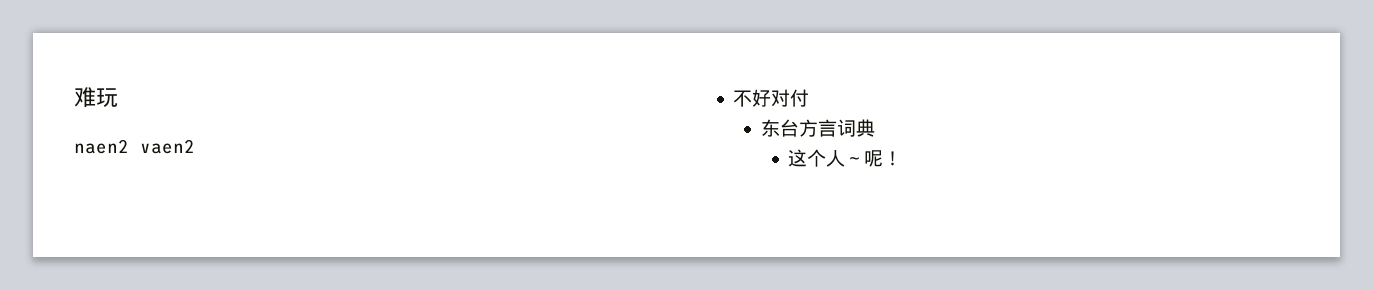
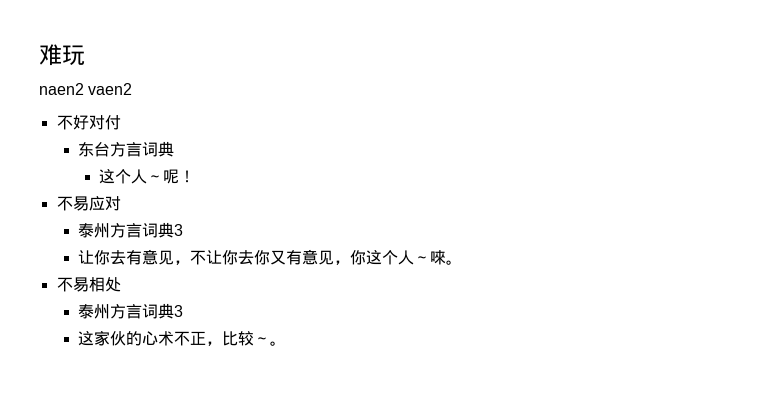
+ 不易应对
+ 泰州方言词典3
+ 让你去有意见，不让你去你又有意见，你这个人～唻。
+ 不易相处
+ 泰州方言词典3
+ 这家伙的心术不正，比较～。

